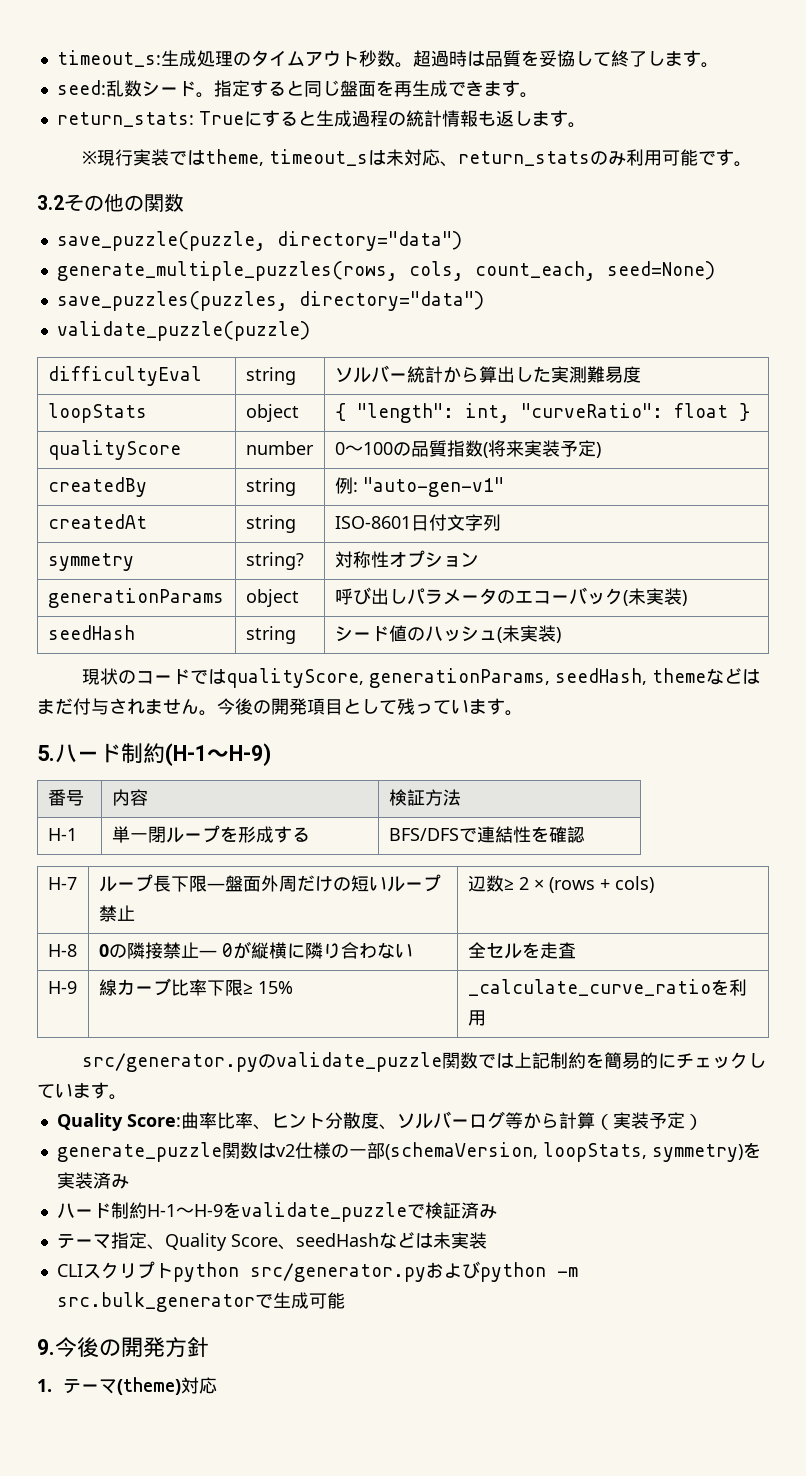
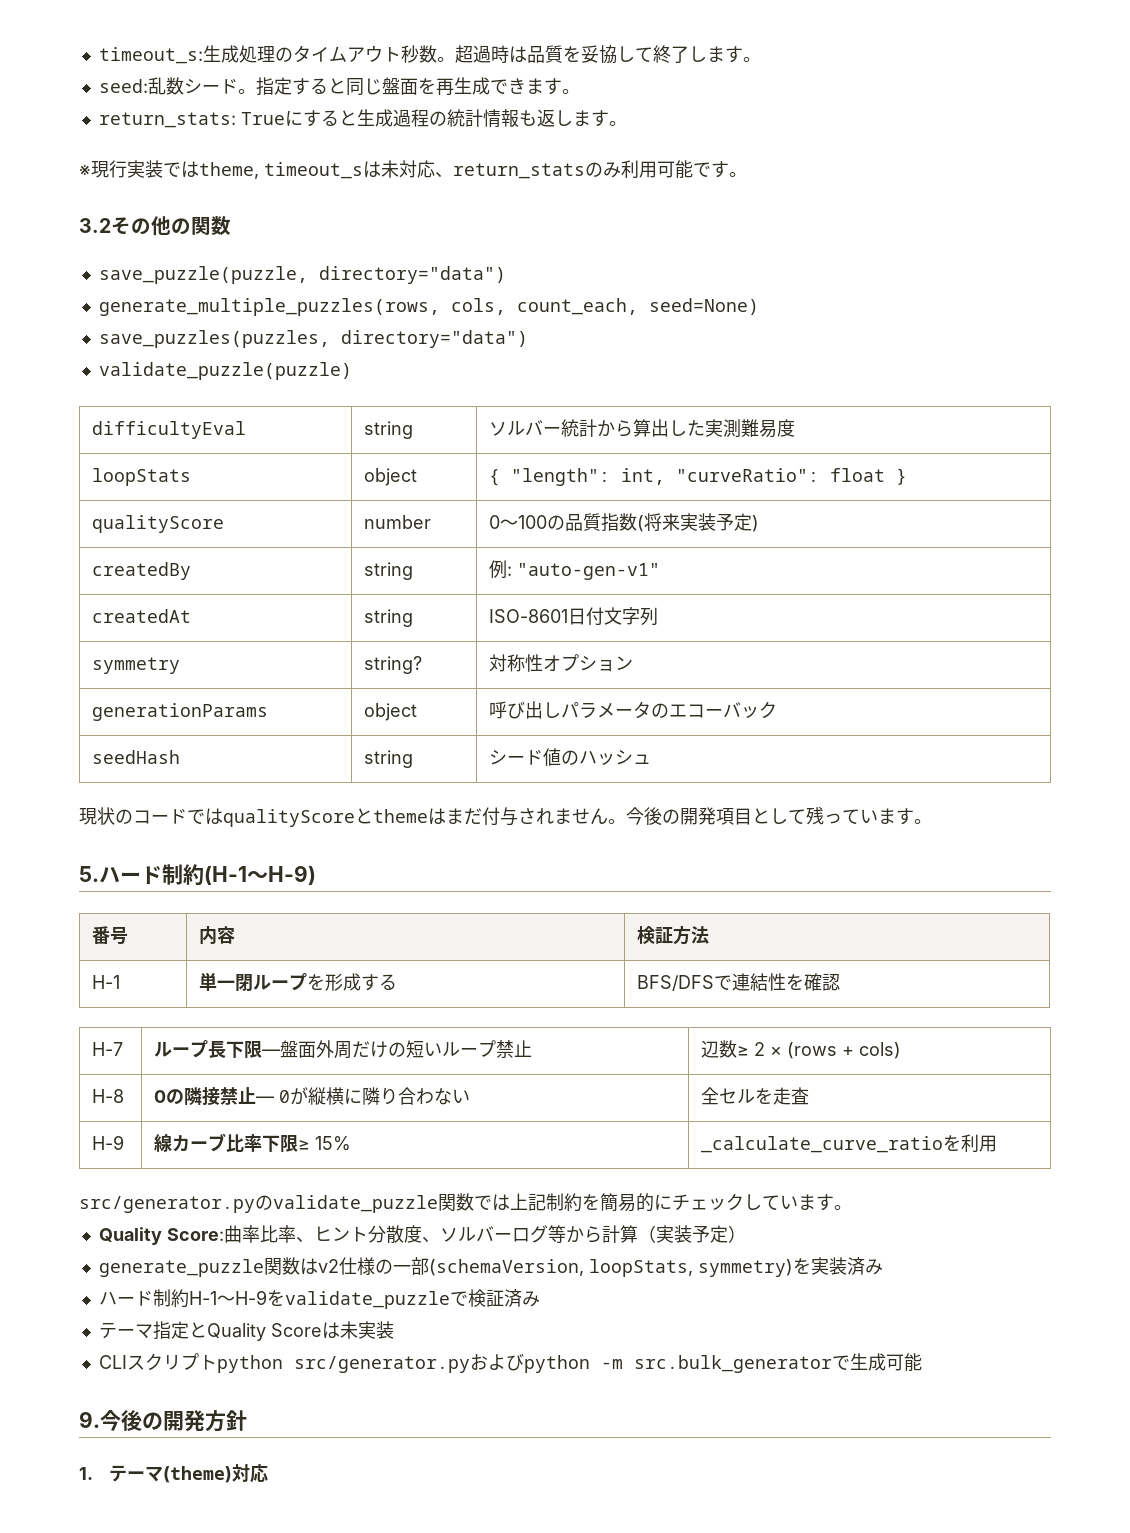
- generationParams | object | 呼び出しパラメータのエコーバック(未実装)
+ generationParams | object | 呼び出しパラメータのエコーバック
- seedHash | string | シード値のハッシュ(未実装)
+ seedHash | string | シード値のハッシュ
- 現状のコードではqualityScore, generationParams, seedHash, themeなどはまだ付与されません。
+ 現状のコードではqualityScoreとthemeはまだ付与されません。
- テーマ指定、Quality Score、seedHashなどは未実装
+ テーマ指定とQuality Scoreは未実装

